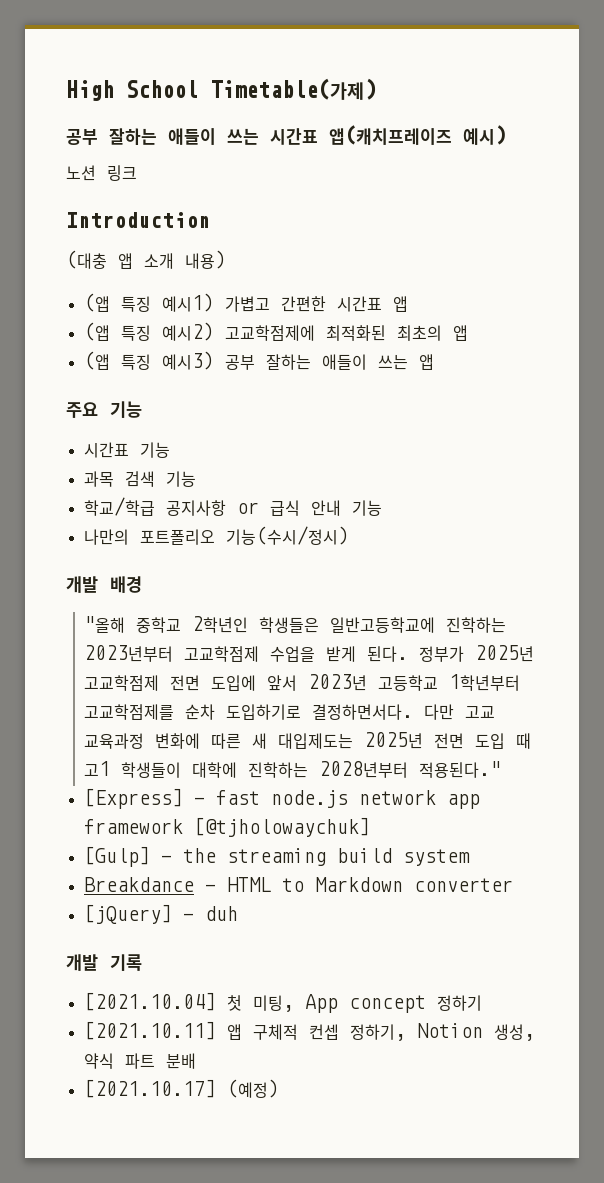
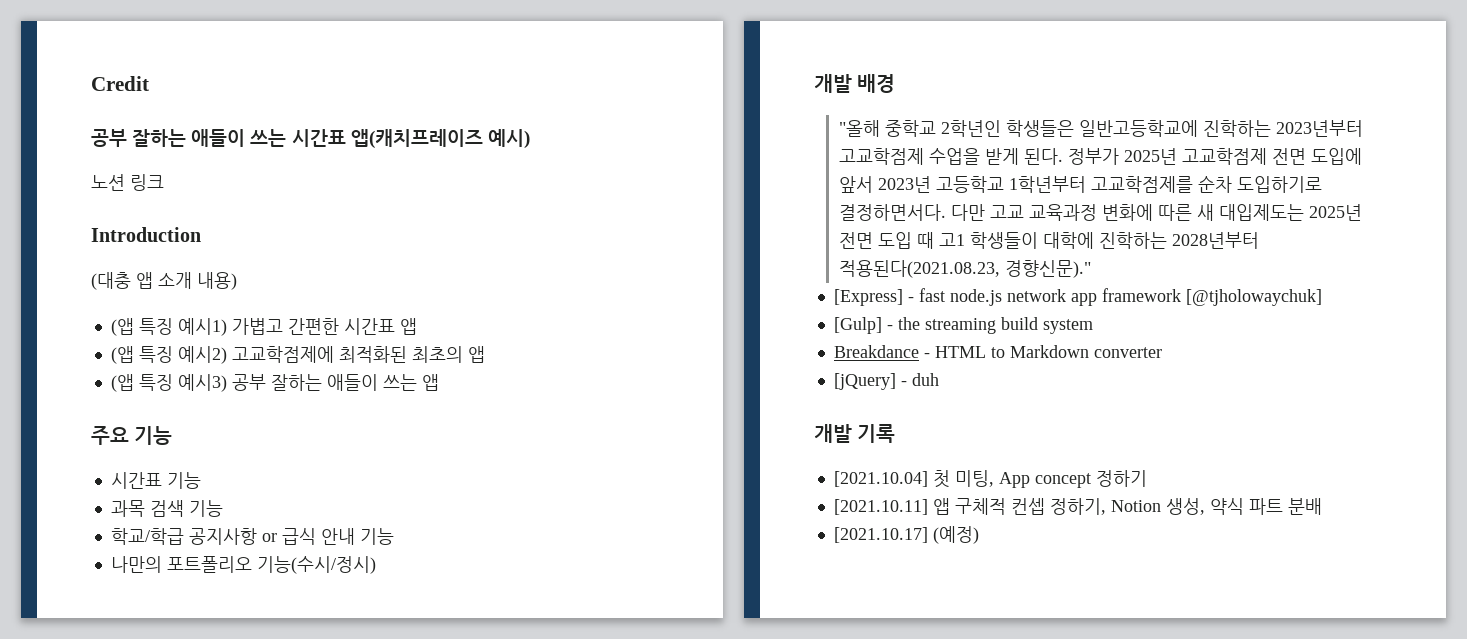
- High School Timetable(가제)
+ Credit
- 다만 고교 교육과정 변화에 따른 새 대입제도는 2025년 전면 도입 때 고1 학생들이 대학에 진학하는 2028년부터 적용된다."
+ 다만 고교 교육과정 변화에 따른 새 대입제도는 2025년 전면 도입 때 고1 학생들이 대학에 진학하는 2028년부터 적용된다(2021.08.23, 경향신문)."

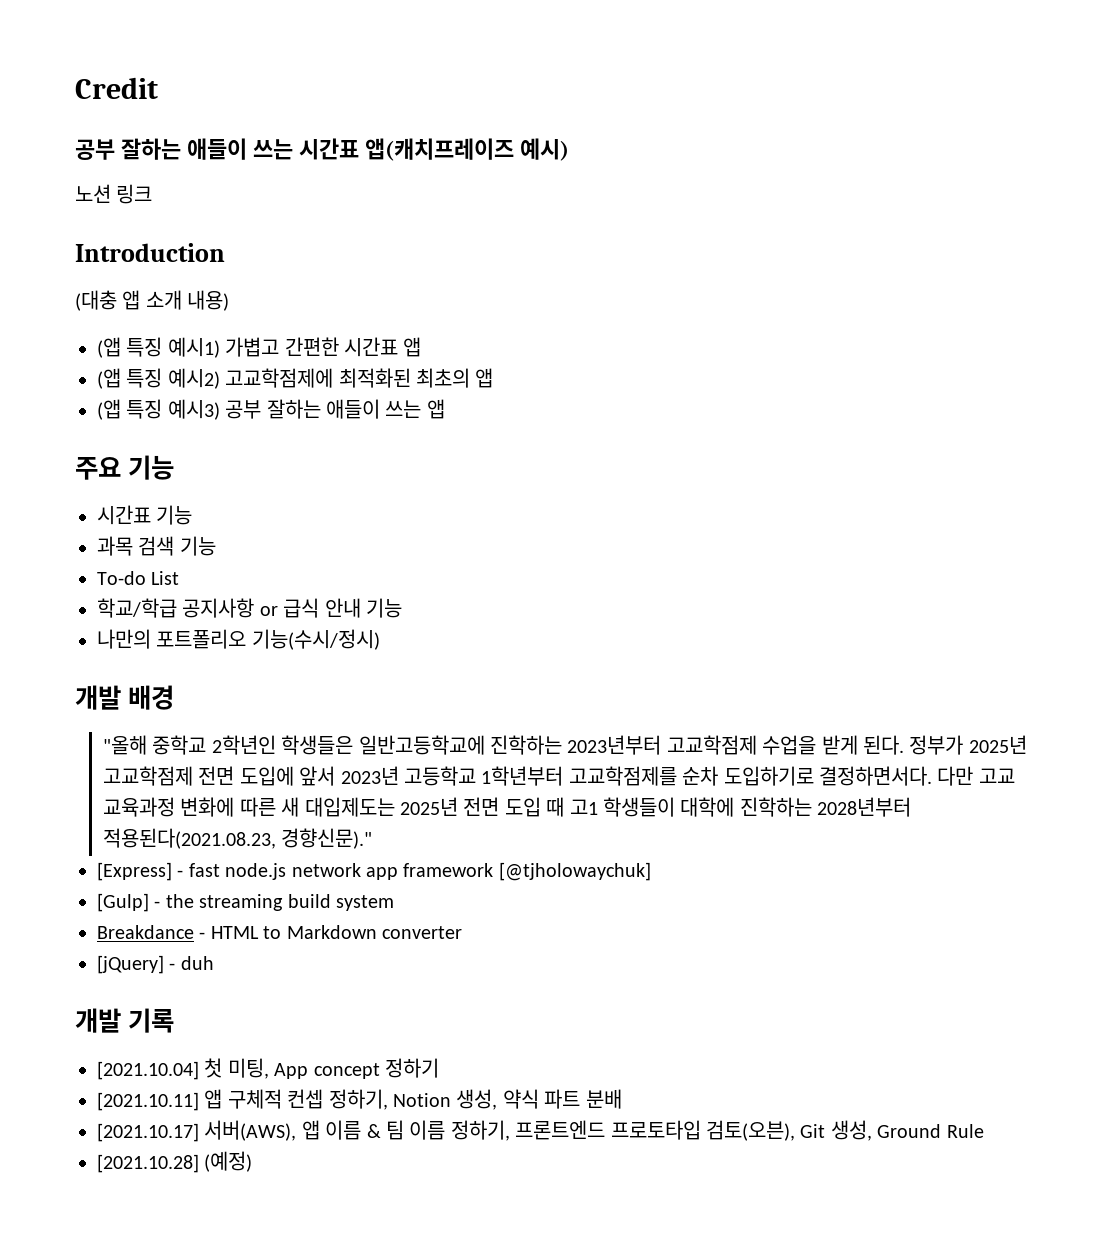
+ To-do List
- [2021.10.17] (예정)
+ [2021.10.17] 서버(AWS), 앱 이름 & 팀 이름 정하기, 프론트엔드 프로토타입 검토(오븐), Git 생성, Ground Rule
+ [2021.10.28] (예정)

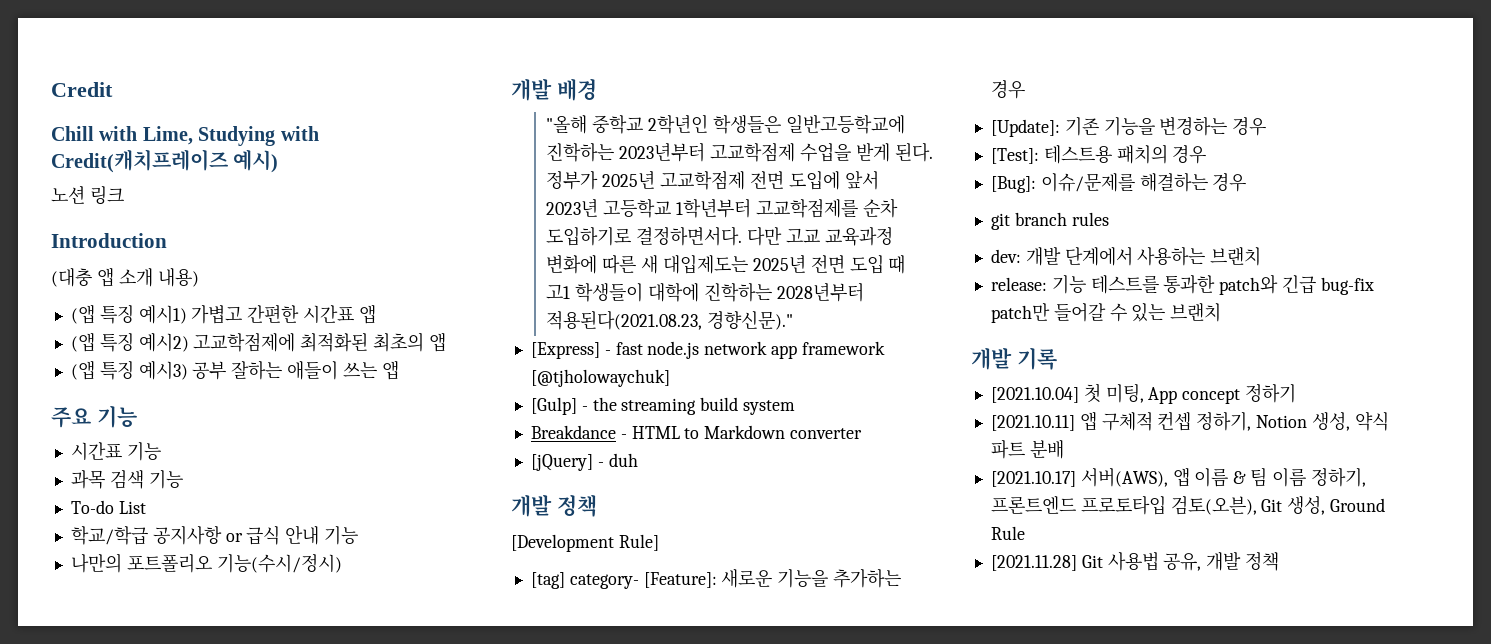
- 공부 잘하는 애들이 쓰는 시간표 앱(캐치프레이즈 예시)
+ Chill with Lime, Studying with Credit(캐치프레이즈 예시)
  [jQuery] - duh
+ 개발 정책
+ [Development Rule]
+ [tag] category- [Feature]: 새로운 기능을 추가하는 경우
+ [Update]: 기존 기능을 변경하는 경우
+ [Test]: 테스트용 패치의 경우
+ [Bug]: 이슈/문제를 해결하는 경우
+ git branch rules
+ dev: 개발 단계에서 사용하는 브랜치
+ release: 기능 테스트를 통과한 patch와 긴급 bug-fix patch만 들어갈 수 있는 브랜치
- [2021.10.28] (예정)
+ [2021.11.28] Git 사용법 공유, 개발 정책

